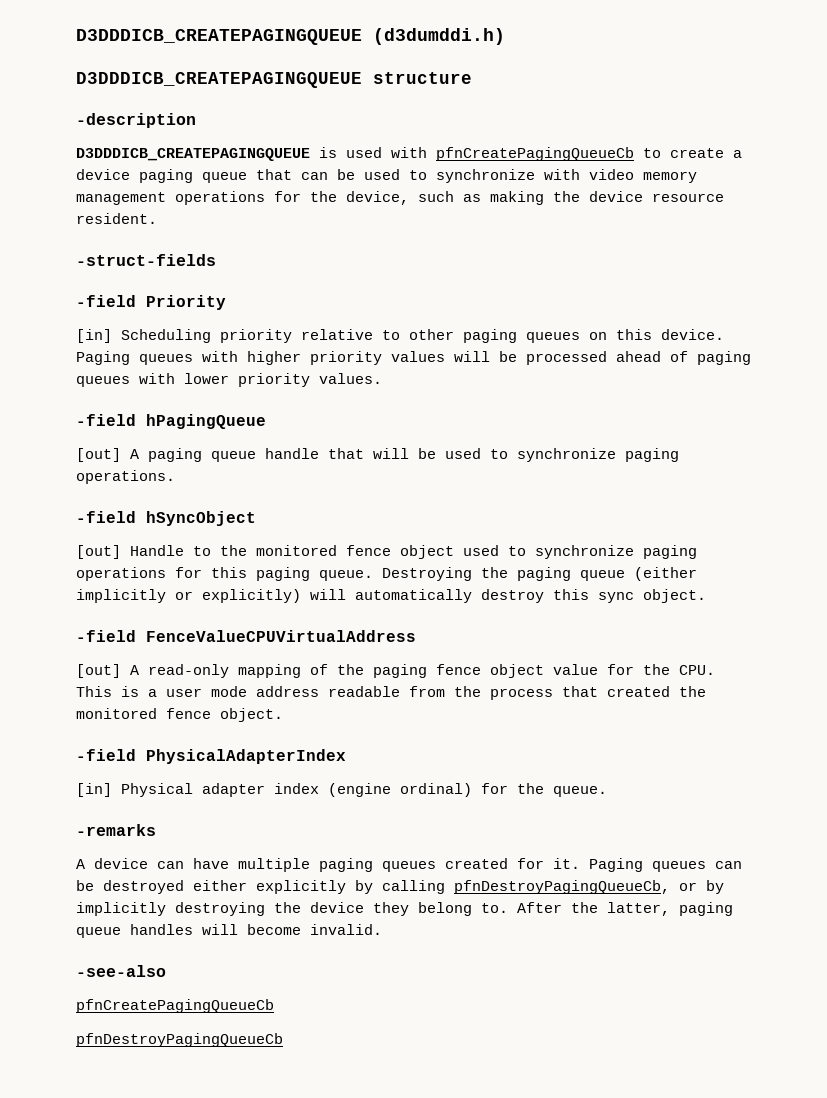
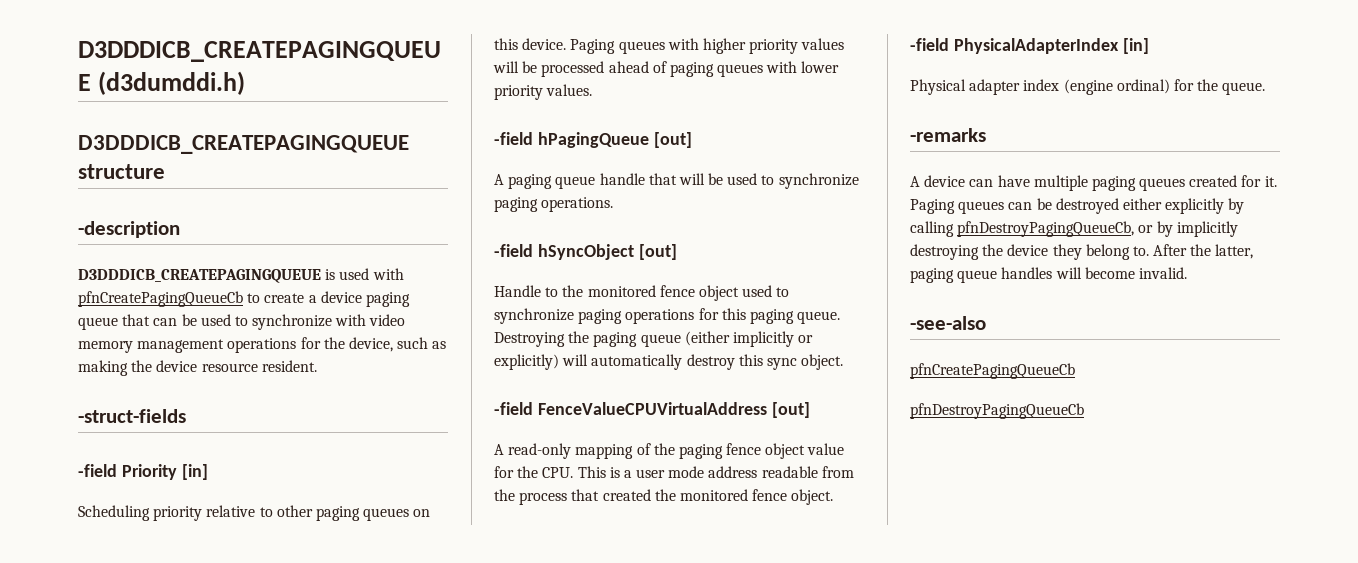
- -field Priority
- [in] Scheduling priority relative to other paging queues on this device.
+ -field Priority [in]
+ Scheduling priority relative to other paging queues on this device.
- -field hPagingQueue
- [out] A paging queue handle that will be used to synchronize paging operations.
+ -field hPagingQueue [out]
+ A paging queue handle that will be used to synchronize paging operations.
- -field hSyncObject
- [out] Handle to the monitored fence object used to synchronize paging operations for this paging queue.
+ -field hSyncObject [out]
+ Handle to the monitored fence object used to synchronize paging operations for this paging queue.
- -field FenceValueCPUVirtualAddress
- [out] A read-only mapping of the paging fence object value for the CPU. This is a user mode address readable from the process that created the monitored fence object.
+ -field FenceValueCPUVirtualAddress [out]
+ A read-only mapping of the paging fence object value for the CPU. This is a user mode address readable from the process that created the monitored fence object.
- -field PhysicalAdapterIndex
- [in] Physical adapter index (engine ordinal) for the queue.
+ -field PhysicalAdapterIndex [in]
+ Physical adapter index (engine ordinal) for the queue.

